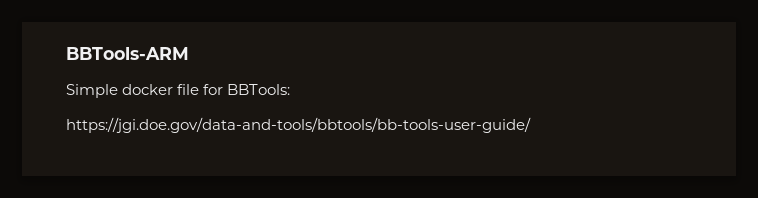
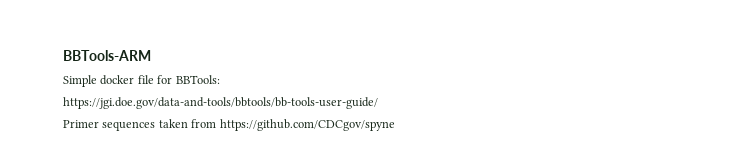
+ Primer sequences taken from https://github.com/CDCgov/spyne

